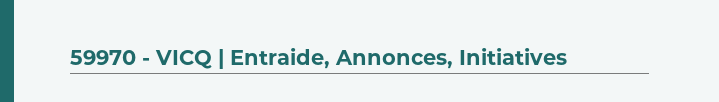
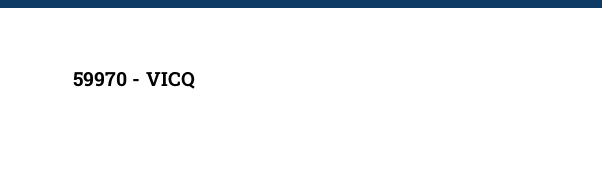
- 59970 - VICQ | Entraide, Annonces, Initiatives
+ 59970 - VICQ

